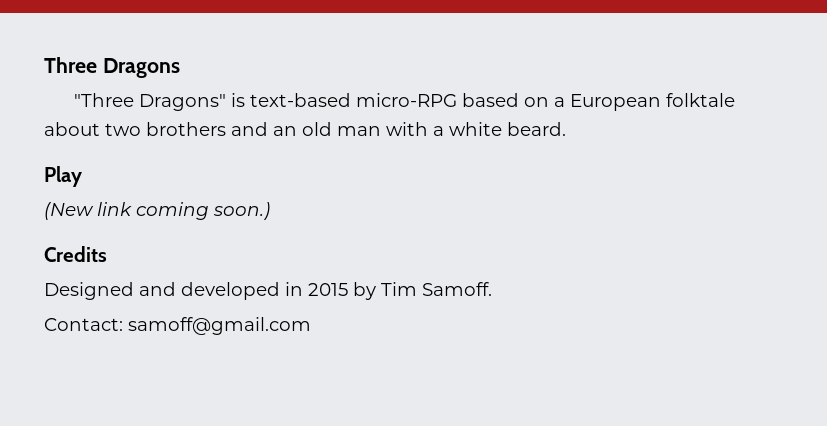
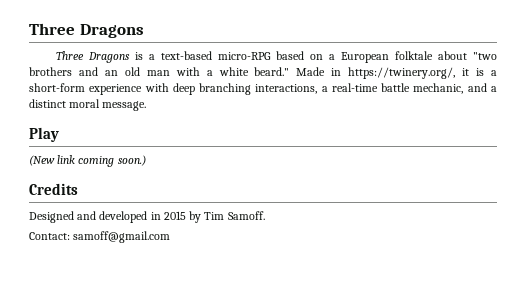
- "Three Dragons" is text-based micro-RPG based on a European folktale about two brothers and an old man with a white beard.
+ Three Dragons is a text-based micro-RPG based on a European folktale about "two brothers and an old man with a white beard." Made in https://twinery.org/, it is a short-form experience with deep branching interactions, a real-time battle mechanic, and a distinct moral message.

